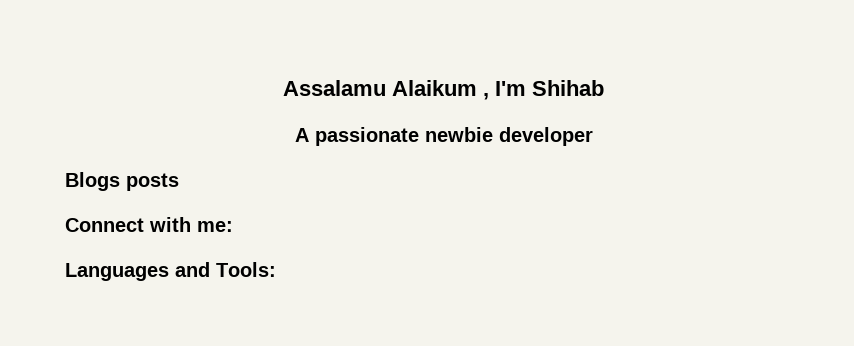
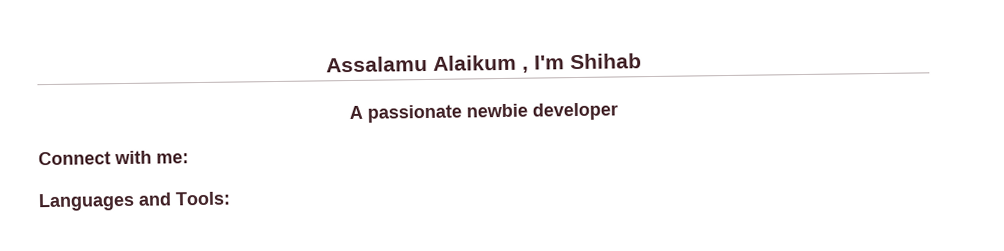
- Blogs posts

